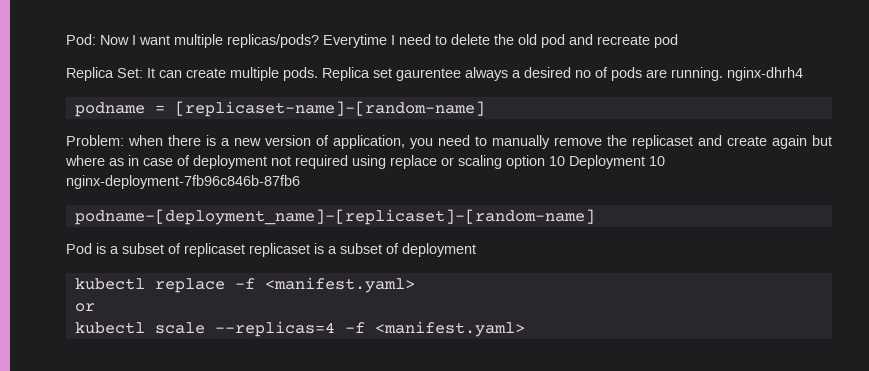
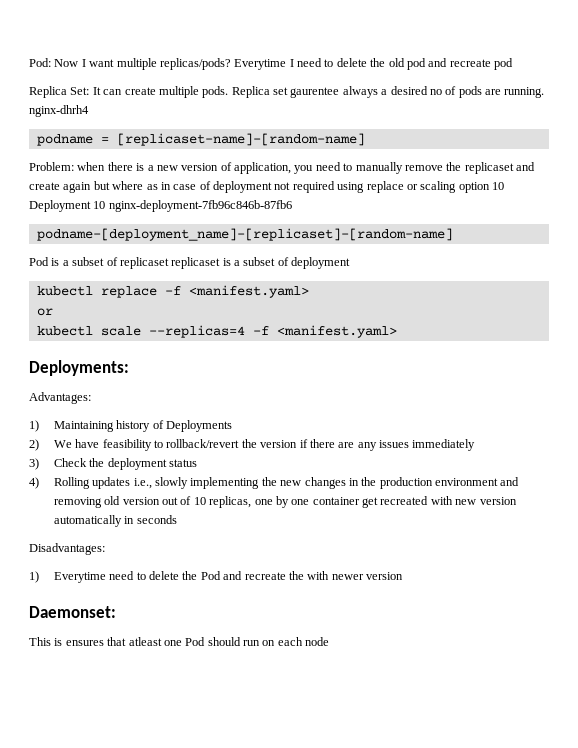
+ Deployments:
+ Advantages:
+ 1) Maintaining history of Deployments
+ 2) We have feasibility to rollback/revert the version if there are any issues immediately
+ 3) Check the deployment status
+ 4) Rolling updates i.e., slowly implementing the new changes in the production environment and removing old version out of 10 replicas, one by one container get recreated with new version automatically in seconds
+ Disadvantages:
+ 1) Everytime need to delete the Pod and recreate the with newer version
+ Daemonset:
+ This is ensures that atleast one Pod should run on each node

